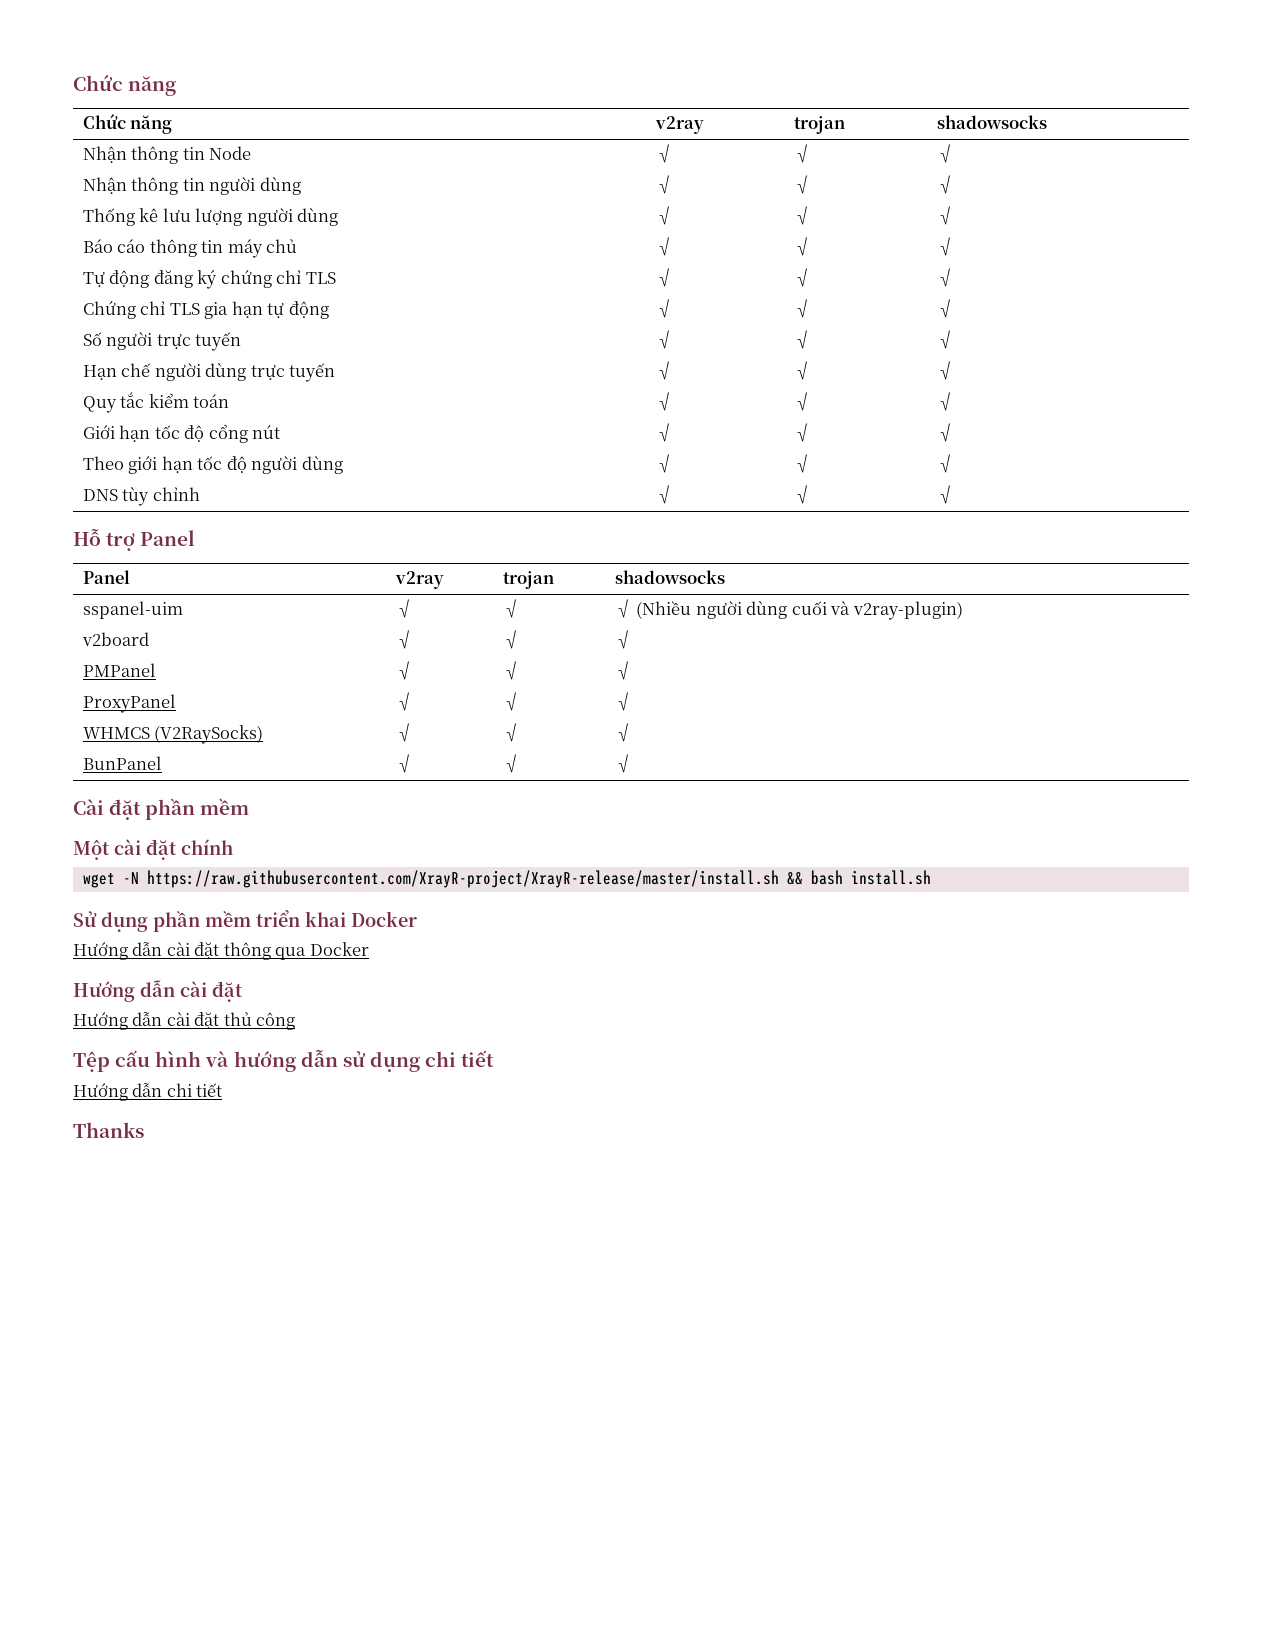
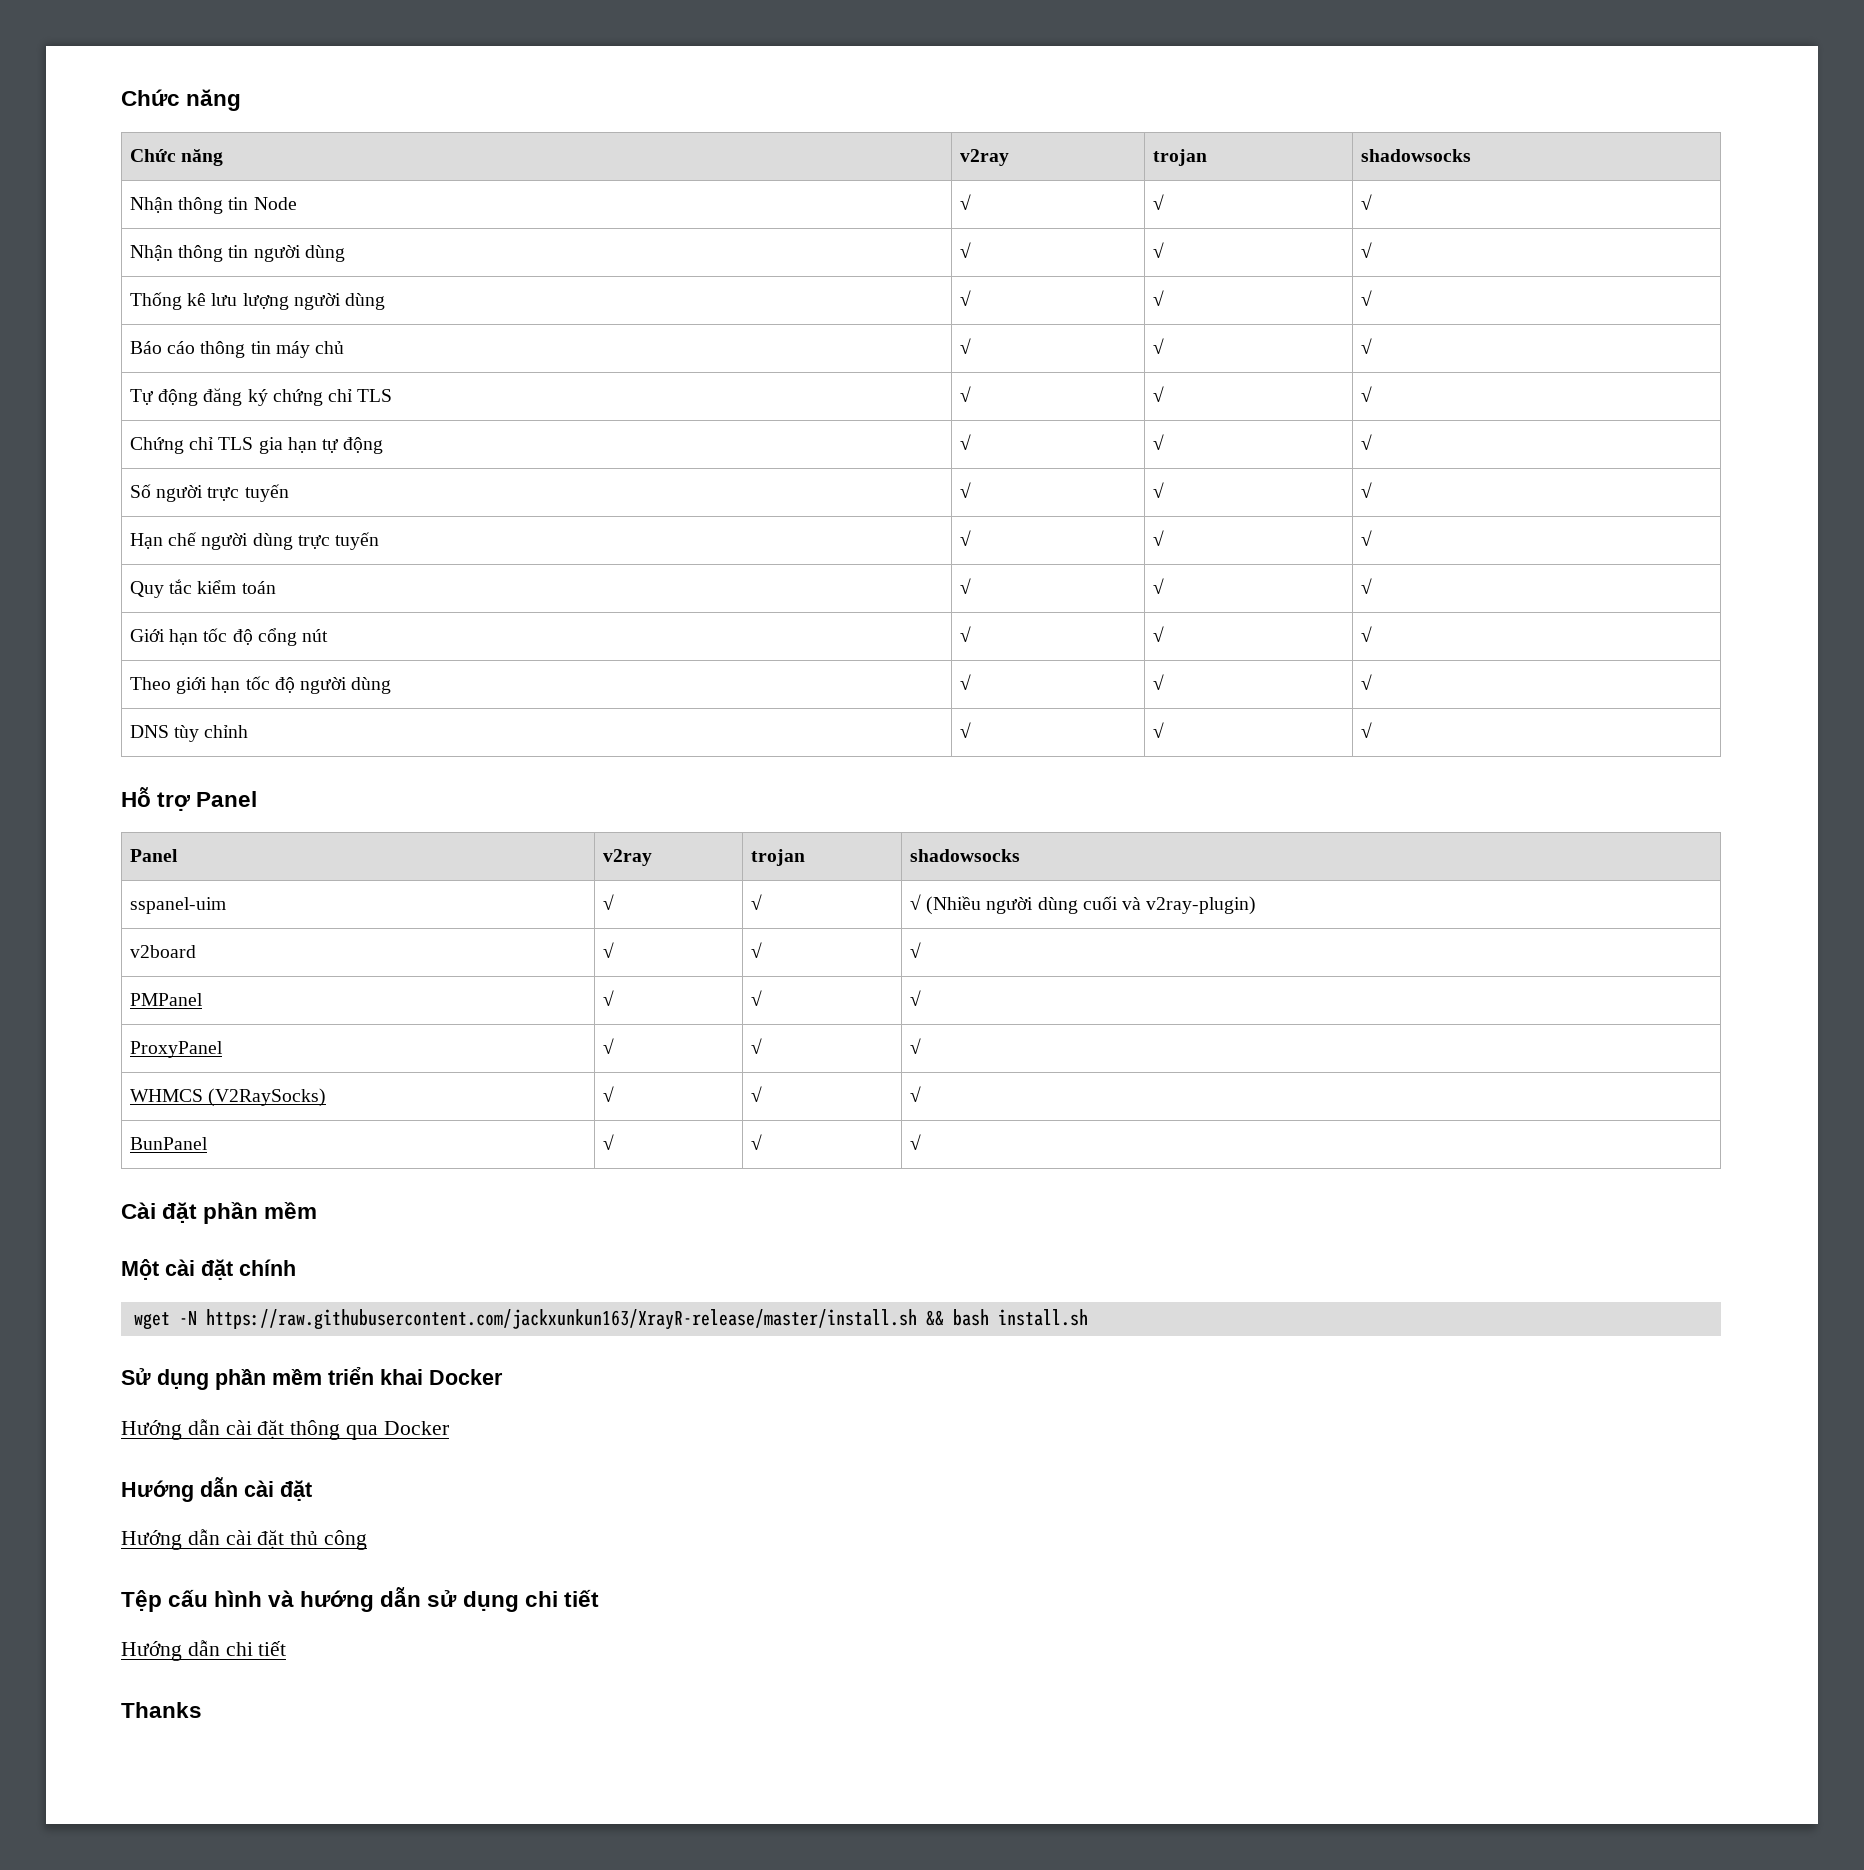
- wget -N https://raw.githubusercontent.com/XrayR-project/XrayR-release/master/install.sh && bash install.sh
+ wget -N https://raw.githubusercontent.com/jackxunkun163/XrayR-release/master/install.sh && bash install.sh

